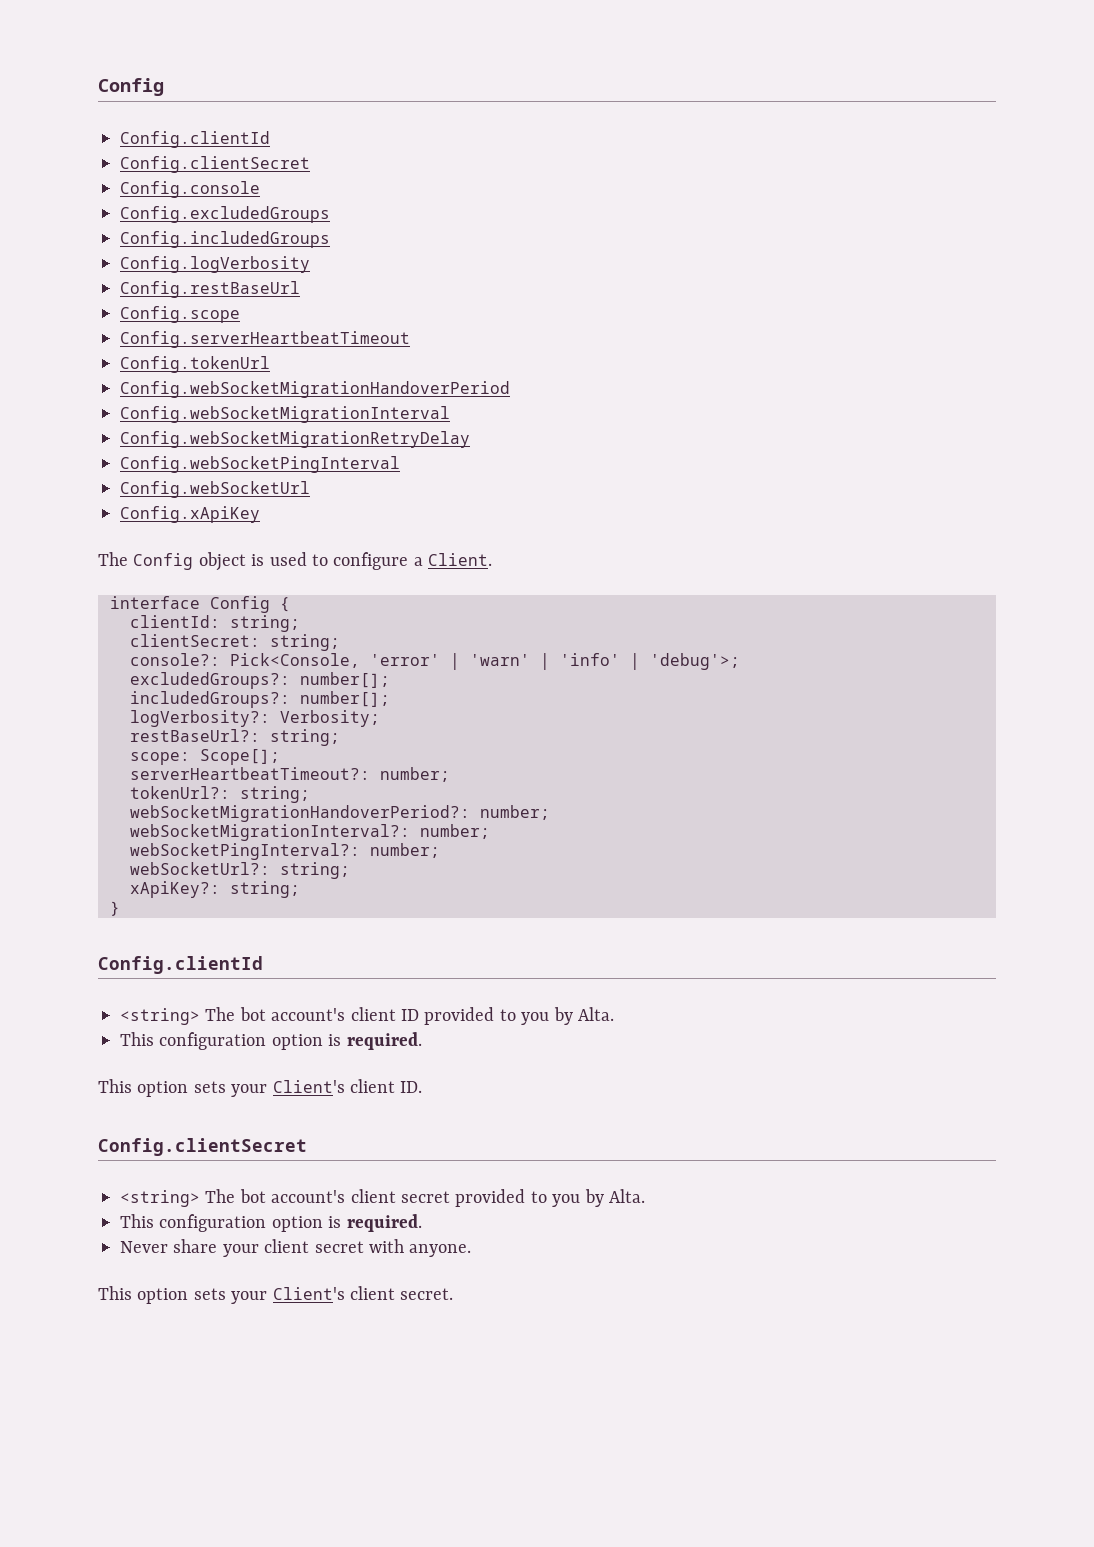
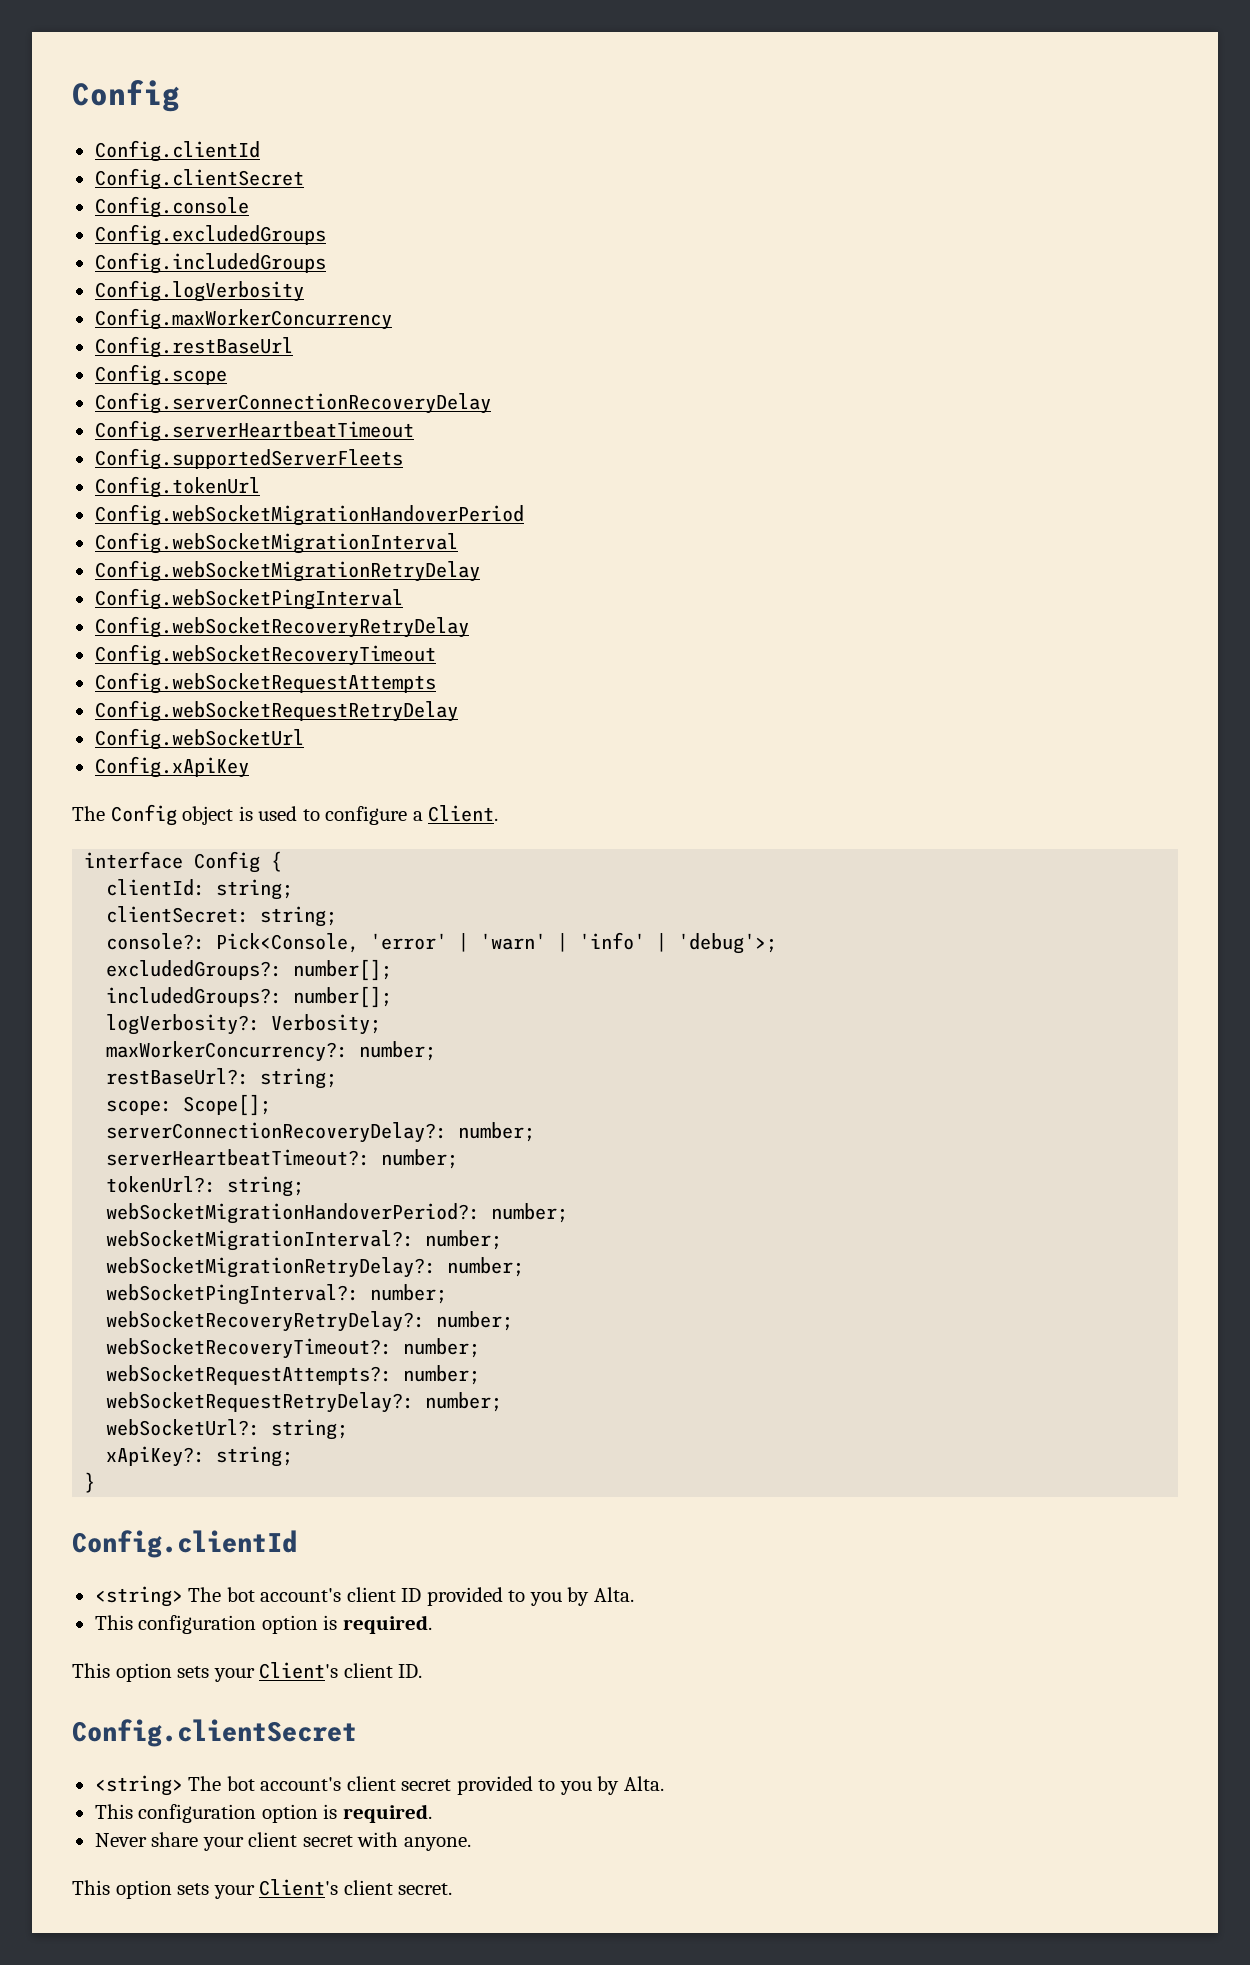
+ Config.maxWorkerConcurrency
+ Config.serverConnectionRecoveryDelay
+ Config.supportedServerFleets
+ Config.webSocketRecoveryRetryDelay
+ Config.webSocketRecoveryTimeout
+ Config.webSocketRequestAttempts
+ Config.webSocketRequestRetryDelay
+ maxWorkerConcurrency?: number;
+ serverConnectionRecoveryDelay?: number;
+ webSocketMigrationRetryDelay?: number;
+ webSocketRecoveryRetryDelay?: number;
+ webSocketRecoveryTimeout?: number;
+ webSocketRequestAttempts?: number;
+ webSocketRequestRetryDelay?: number;

